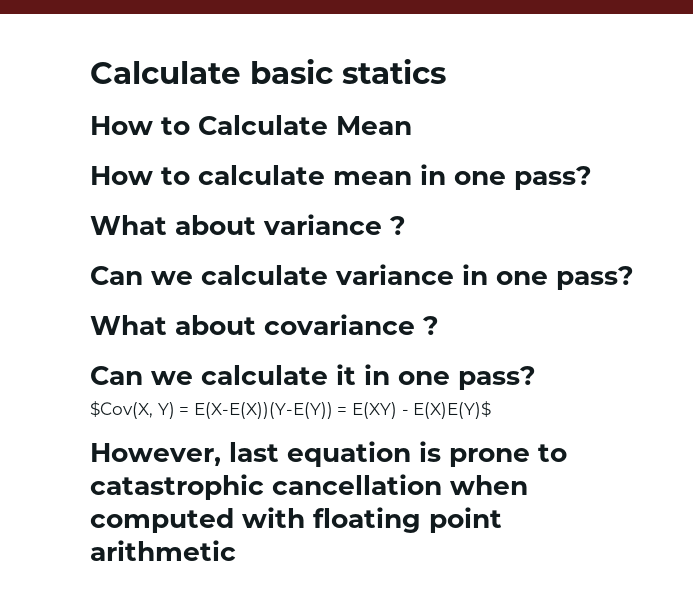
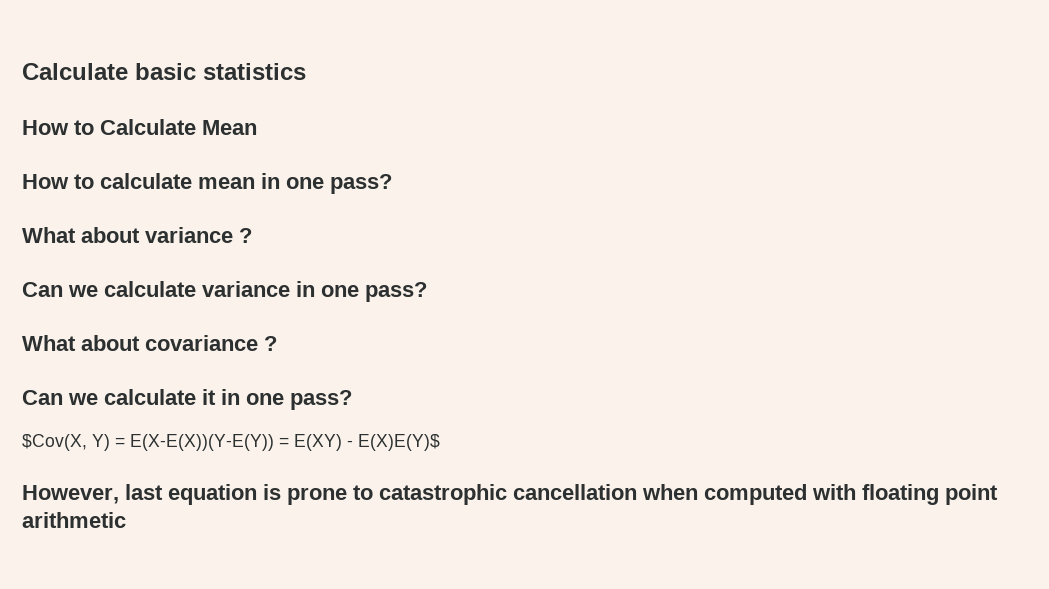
- Calculate basic statics
+ Calculate basic statistics

